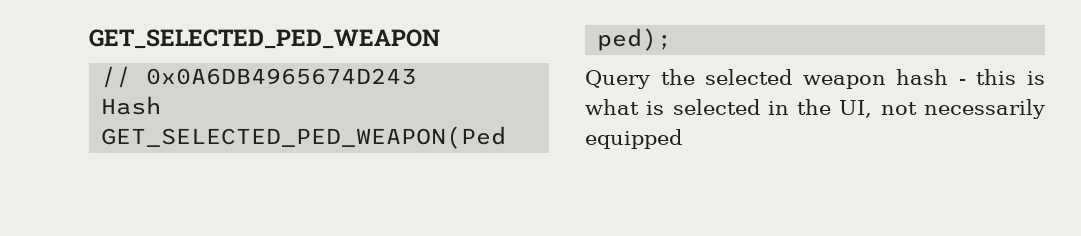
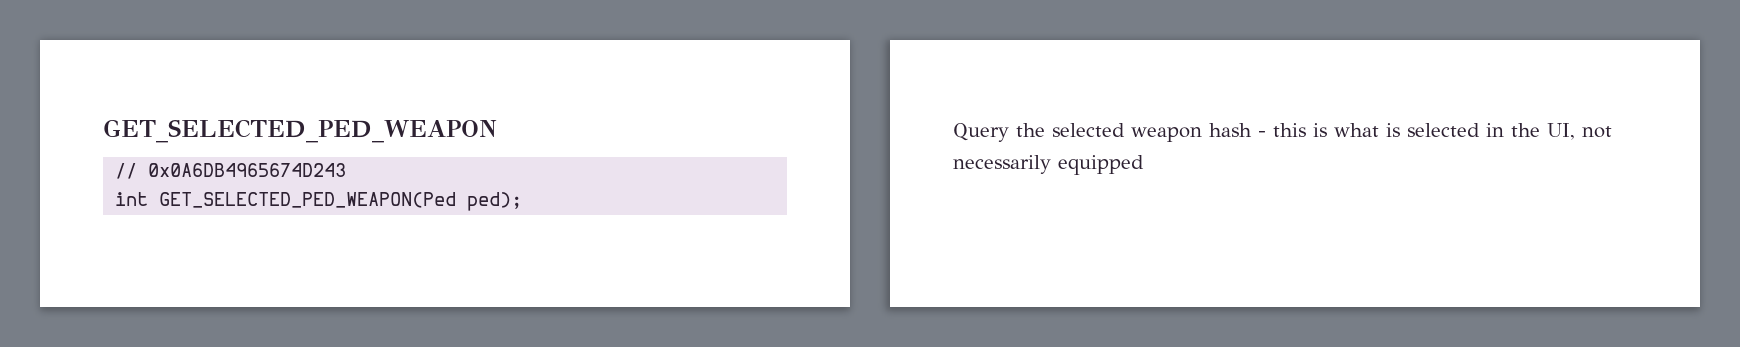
- Hash GET_SELECTED_PED_WEAPON(Ped ped);
+ int GET_SELECTED_PED_WEAPON(Ped ped);

